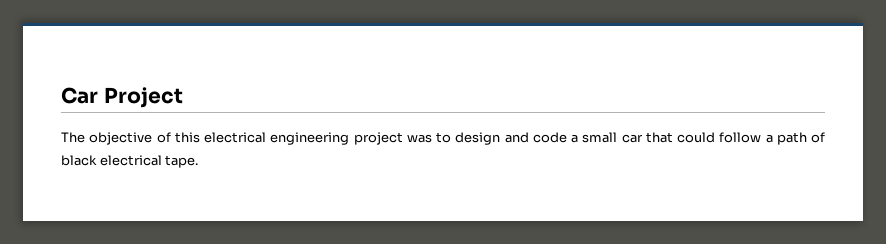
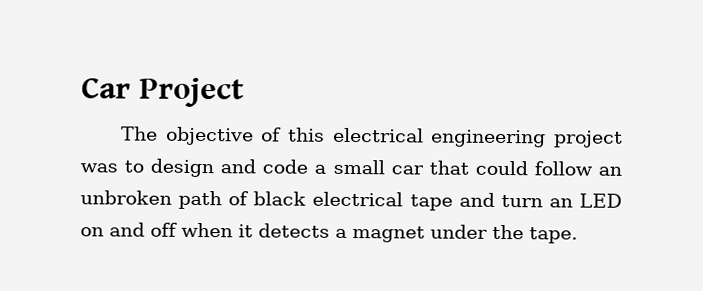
- The objective of this electrical engineering project was to design and code a small car that could follow a path of black electrical tape.
+ The objective of this electrical engineering project was to design and code a small car that could follow an unbroken path of black electrical tape and turn an LED on and off when it detects a magnet under the tape.

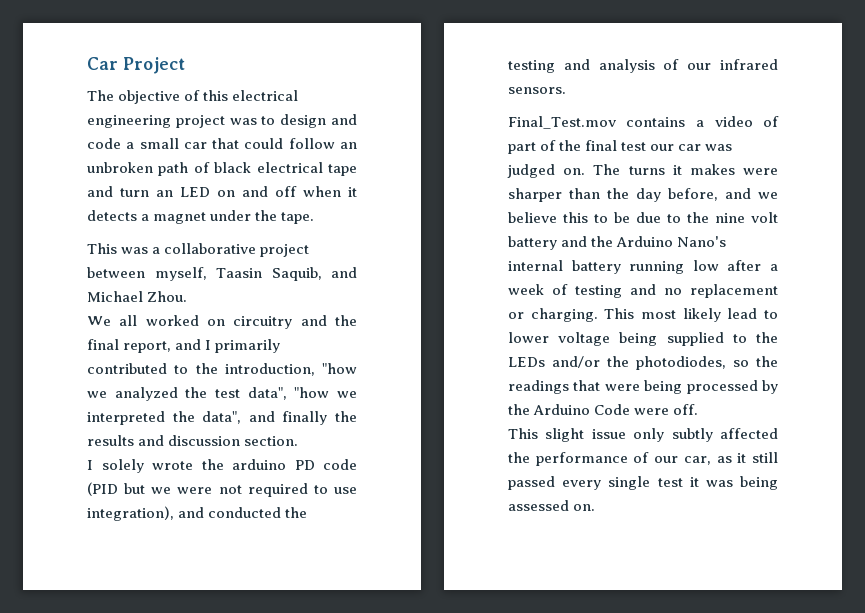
+ This was a collaborative project between myself, Taasin Saquib, and Michael Zhou.
+ We all worked on circuitry and the final report, and I primarily contributed to the introduction, "how we analyzed the test data", "how we interpreted the data", and finally the results and discussion section.
+ I solely wrote the arduino PD code (PID but we were not required to use integration), and conducted the testing and analysis of our infrared sensors.
+ Final_Test.mov contains a video of part of the final test our car was judged on. The turns it makes were sharper than the day before, and we believe this to be due to the nine volt battery and the Arduino Nano's internal battery running low after a week of testing and no replacement or charging. This most likely lead to lower voltage being supplied to the LEDs and/or the photodiodes, so the readings that were being processed by the Arduino Code were off.
+ This slight issue only subtly affected the performance of our car, as it still passed every single test it was being assessed on.

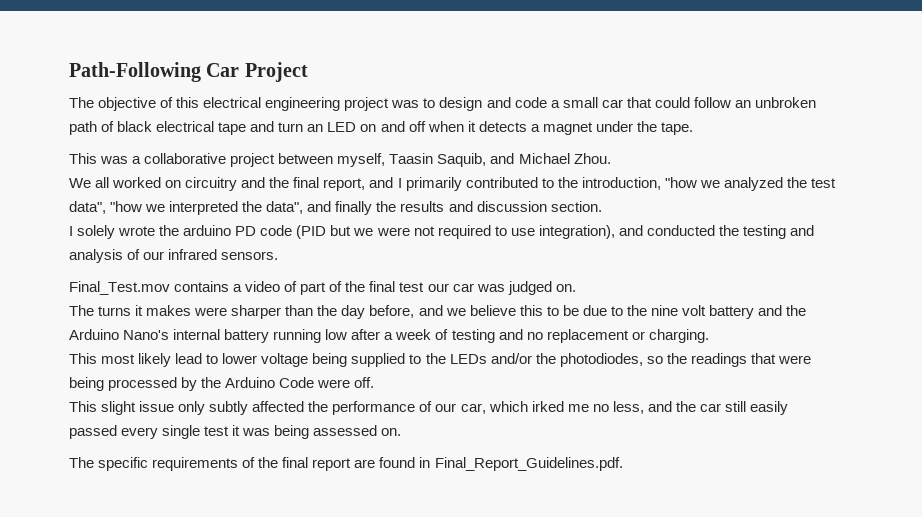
- Car Project
+ Path-Following Car Project
- Final_Test.mov contains a video of part of the final test our car was judged on. The turns it makes were sharper than the day before, and we believe this to be due to the nine volt battery and the Arduino Nano's internal battery running low after a week of testing and no replacement or charging. This most likely lead to lower voltage being supplied to the LEDs and/or the photodiodes, so the readings that were being processed by the Arduino Code were off.
+ Final_Test.mov contains a video of part of the final test our car was judged on.
+ The turns it makes were sharper than the day before, and we believe this to be due to the nine volt battery and the Arduino Nano's internal battery running low after a week of testing and no replacement or charging.
+ This most likely lead to lower voltage being supplied to the LEDs and/or the photodiodes, so the readings that were being processed by the Arduino Code were off.
- This slight issue only subtly affected the performance of our car, as it still passed every single test it was being assessed on.
+ This slight issue only subtly affected the performance of our car, which irked me no less, and the car still easily passed every single test it was being assessed on.
+ The specific requirements of the final report are found in Final_Report_Guidelines.pdf.

